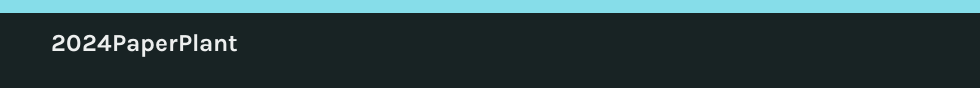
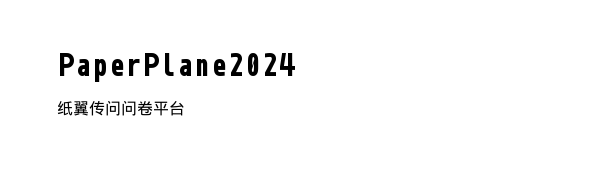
- 2024PaperPlant
+ PaperPlane2024
+ 纸翼传问问卷平台

